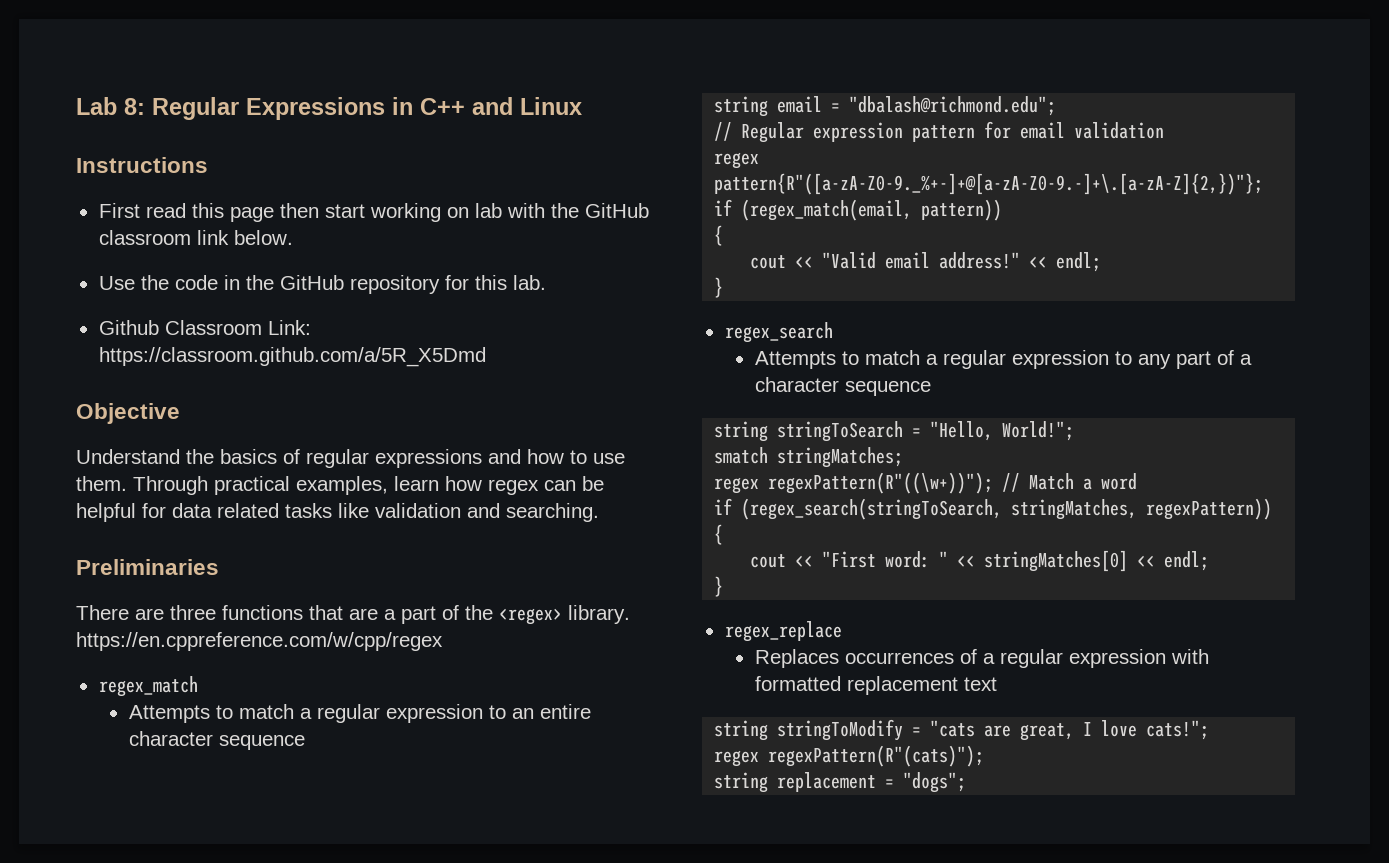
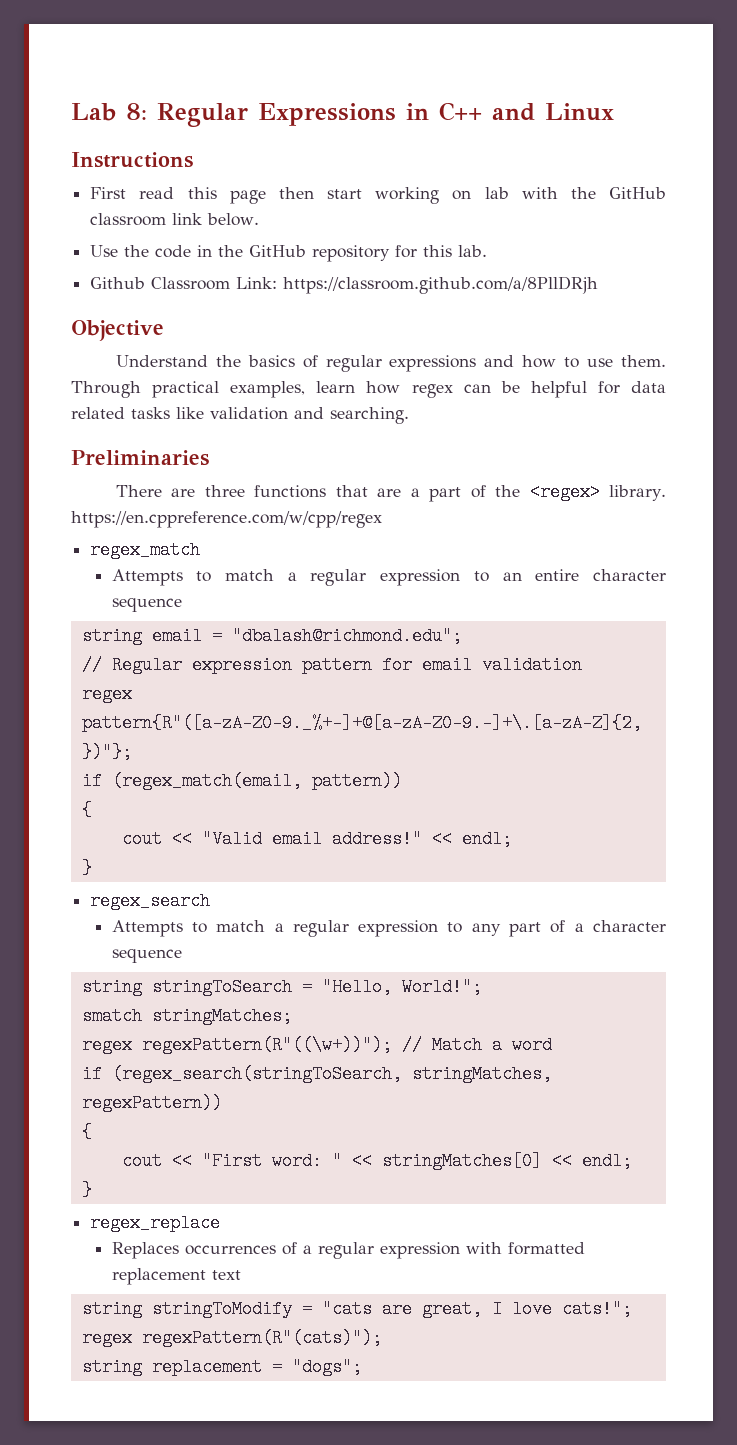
- Github Classroom Link: https://classroom.github.com/a/5R_X5Dmd
+ Github Classroom Link: https://classroom.github.com/a/8PllDRjh

